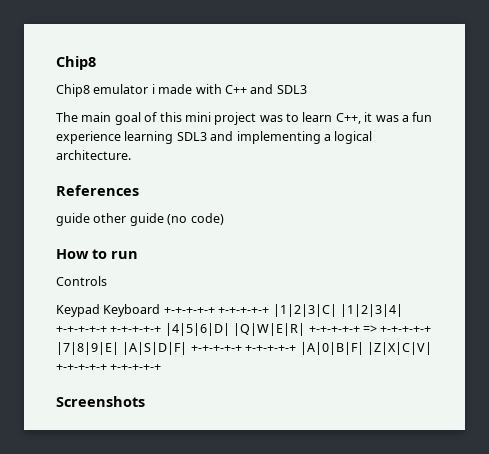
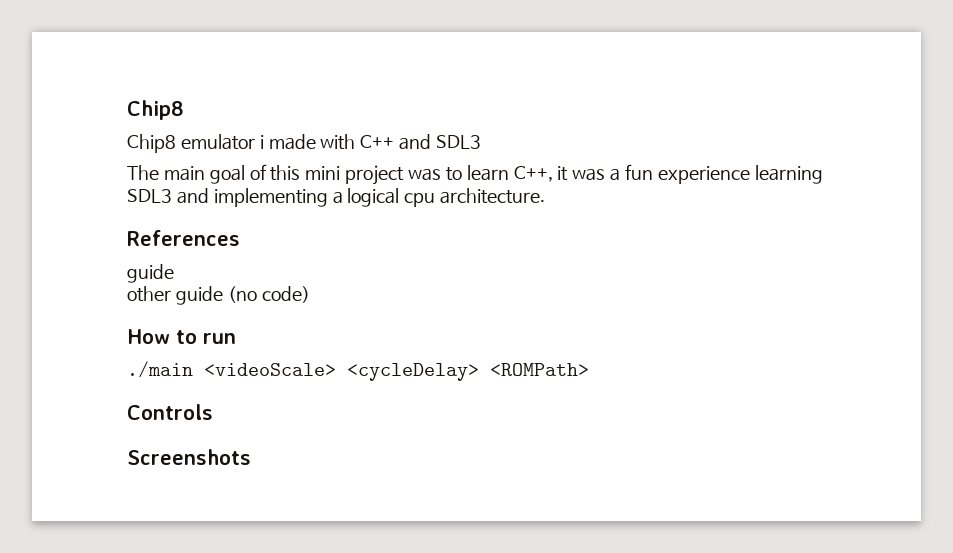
- The main goal of this mini project was to learn C++, it was a fun experience learning SDL3 and implementing a logical architecture.
+ The main goal of this mini project was to learn C++, it was a fun experience learning SDL3 and implementing a logical cpu architecture.
  References
- guide other guide (no code)
+ guide
+ other guide (no code)
+ ./main <videoScale> <cycleDelay> <ROMPath>
  Controls
- Keypad Keyboard +-+-+-+-+ +-+-+-+-+ |1|2|3|C| |1|2|3|4| +-+-+-+-+ +-+-+-+-+ |4|5|6|D| |Q|W|E|R| +-+-+-+-+ => +-+-+-+-+ |7|8|9|E| |A|S|D|F| +-+-+-+-+ +-+-+-+-+ |A|0|B|F| |Z|X|C|V| +-+-+-+-+ +-+-+-+-+

